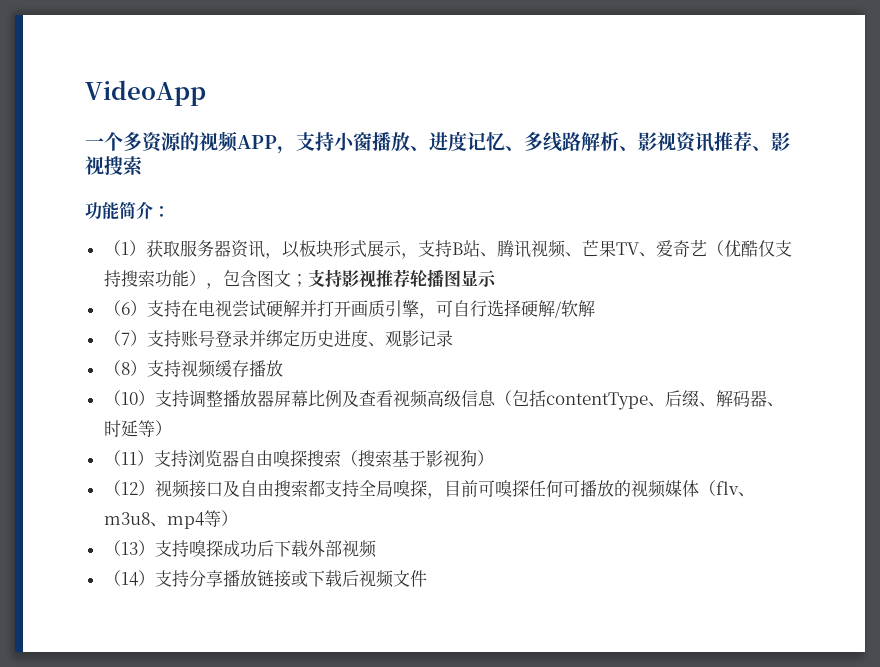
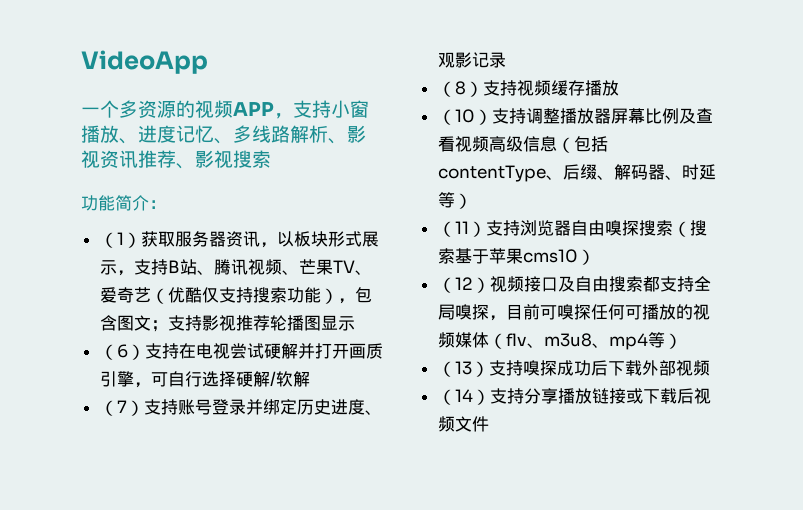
- （11）支持浏览器自由嗅探搜索（搜索基于影视狗）
+ （11）支持浏览器自由嗅探搜索（搜索基于苹果cms10）

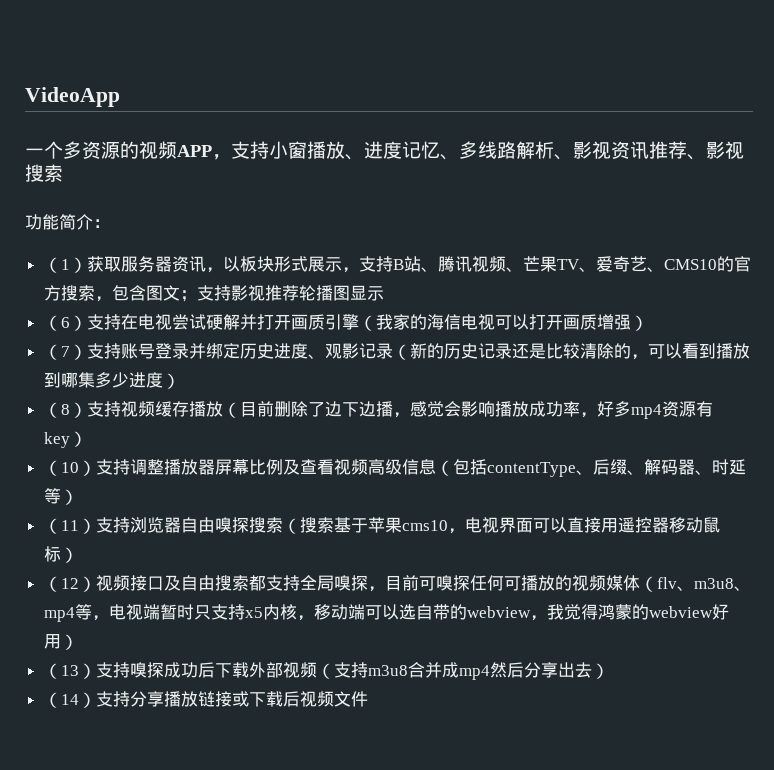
- （1）获取服务器资讯，以板块形式展示，支持B站、腾讯视频、芒果TV、爱奇艺（优酷仅支持搜索功能），包含图文；支持影视推荐轮播图显示
+ （1）获取服务器资讯，以板块形式展示，支持B站、腾讯视频、芒果TV、爱奇艺、CMS10的官方搜索，包含图文；支持影视推荐轮播图显示
- （6）支持在电视尝试硬解并打开画质引擎，可自行选择硬解/软解
+ （6）支持在电视尝试硬解并打开画质引擎（我家的海信电视可以打开画质增强）
- （7）支持账号登录并绑定历史进度、观影记录
+ （7）支持账号登录并绑定历史进度、观影记录（新的历史记录还是比较清除的，可以看到播放到哪集多少进度）
- （8）支持视频缓存播放
+ （8）支持视频缓存播放（目前删除了边下边播，感觉会影响播放成功率，好多mp4资源有key）
- （11）支持浏览器自由嗅探搜索（搜索基于苹果cms10）
+ （11）支持浏览器自由嗅探搜索（搜索基于苹果cms10，电视界面可以直接用遥控器移动鼠标）
- （12）视频接口及自由搜索都支持全局嗅探，目前可嗅探任何可播放的视频媒体（flv、m3u8、mp4等）
+ （12）视频接口及自由搜索都支持全局嗅探，目前可嗅探任何可播放的视频媒体（flv、m3u8、mp4等，电视端暂时只支持x5内核，移动端可以选自带的webview，我觉得鸿蒙的webview好用）
- （13）支持嗅探成功后下载外部视频
+ （13）支持嗅探成功后下载外部视频（支持m3u8合并成mp4然后分享出去）

